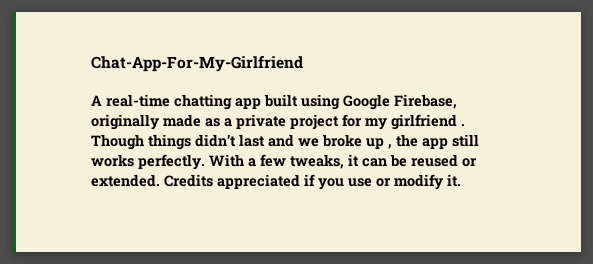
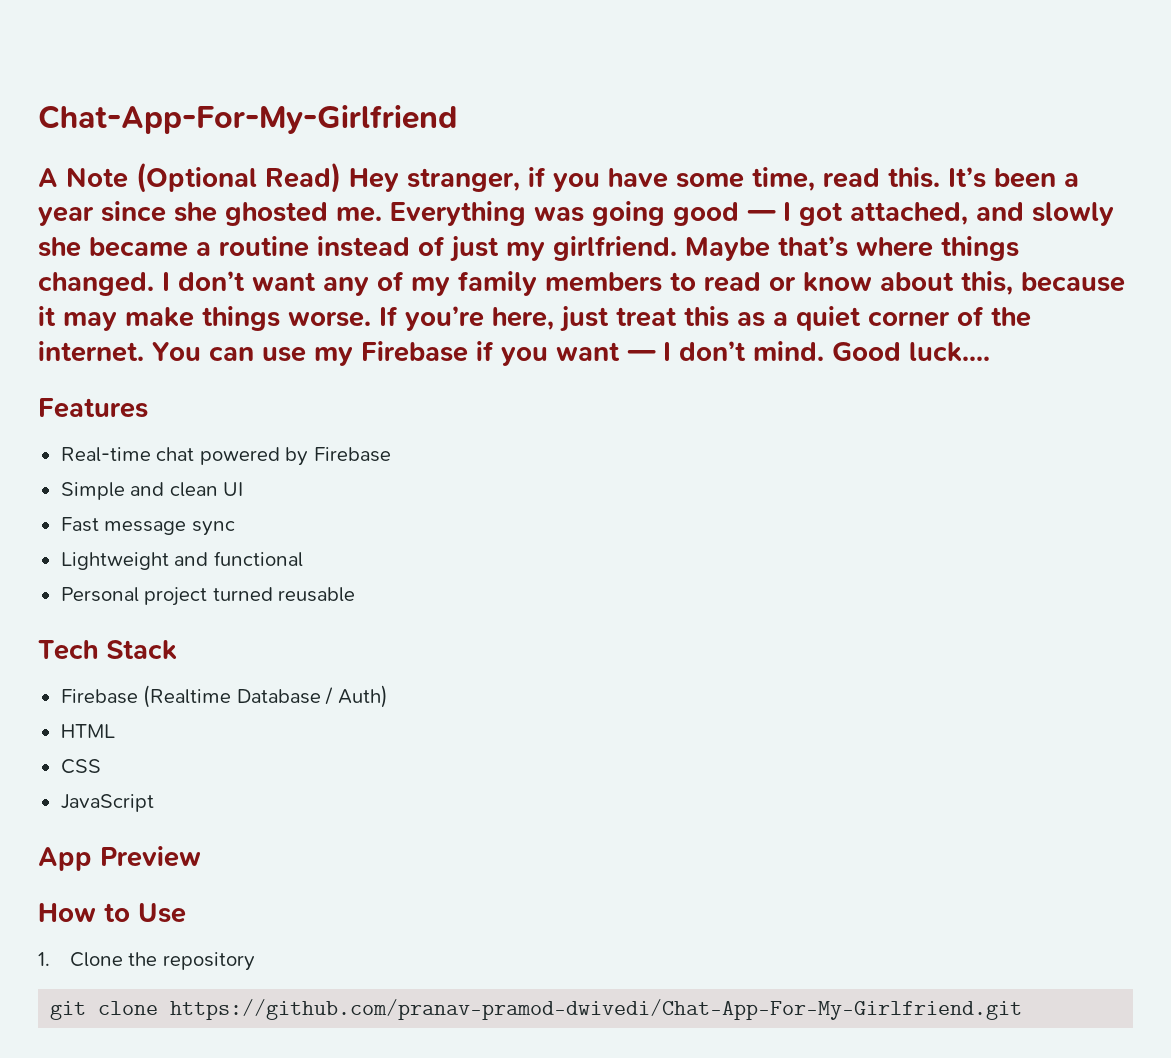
- A real-time chatting app built using Google Firebase, originally made as a private project for my girlfriend . Though things didn’t last and we broke up , the app still works perfectly. With a few tweaks, it can be reused or extended. Credits appreciated if you use or modify it.
+ A Note (Optional Read) Hey stranger, if you have some time, read this. It’s been a year since she ghosted me. Everything was going good — I got attached, and slowly she became a routine instead of just my girlfriend. Maybe that’s where things changed. I don’t want any of my family members to read or know about this, because it may make things worse. If you’re here, just treat this as a quiet corner of the internet. You can use my Firebase if you want — I don’t mind. Good luck....
+ Features
+ Real-time chat powered by Firebase
+ Simple and clean UI
+ Fast message sync
+ Lightweight and functional
+ Personal project turned reusable
+ Tech Stack
+ Firebase (Realtime Database / Auth)
+ HTML
+ CSS
+ JavaScript
+ App Preview
+ How to Use
+ 1. Clone the repository
+ git clone https://github.com/pranav-pramod-dwivedi/Chat-App-For-My-Girlfriend.git

